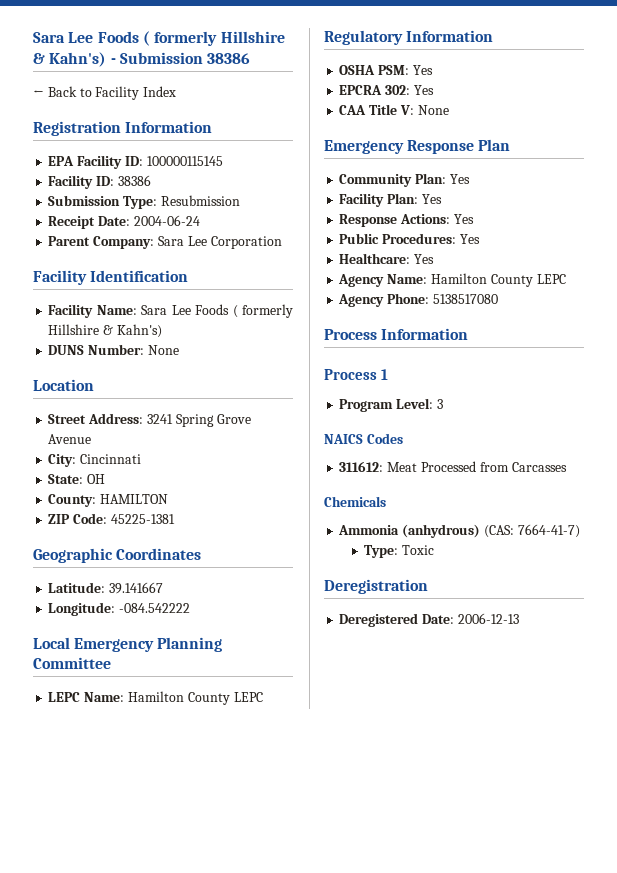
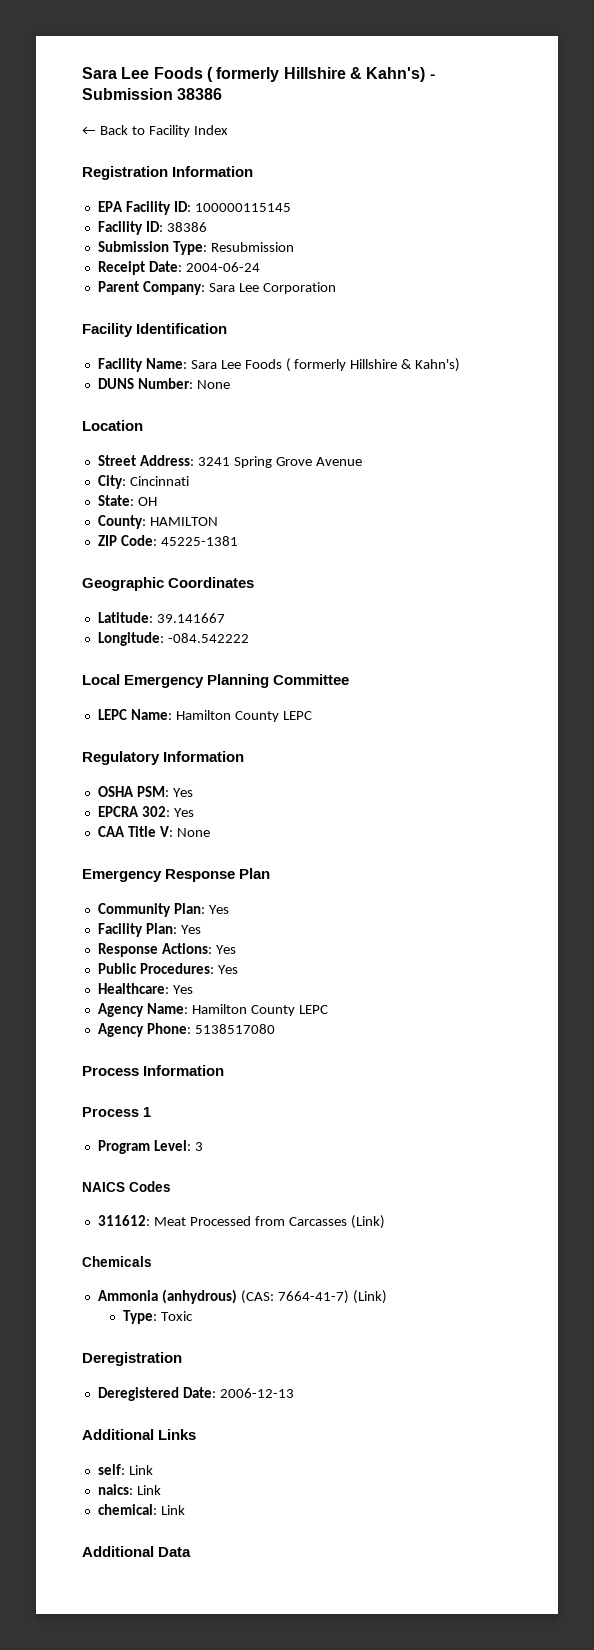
- 311612: Meat Processed from Carcasses
+ 311612: Meat Processed from Carcasses (Link)
- Ammonia (anhydrous) (CAS: 7664-41-7)
+ Ammonia (anhydrous) (CAS: 7664-41-7) (Link)
+ Additional Links
+ self: Link
+ naics: Link
+ chemical: Link
+ Additional Data

